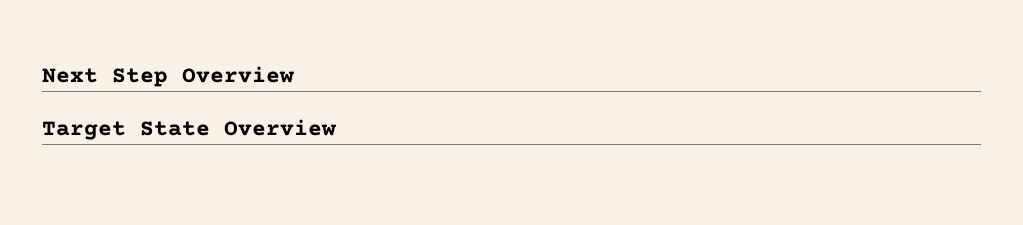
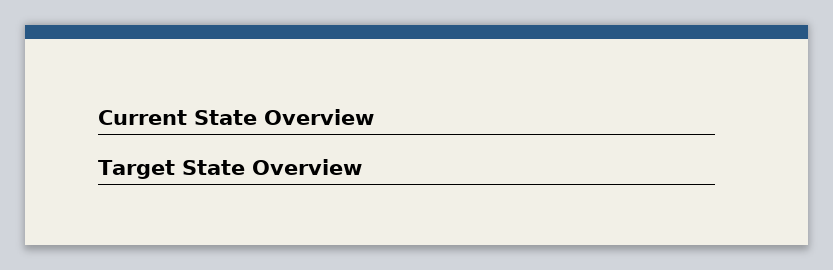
- Next Step Overview
+ Current State Overview

